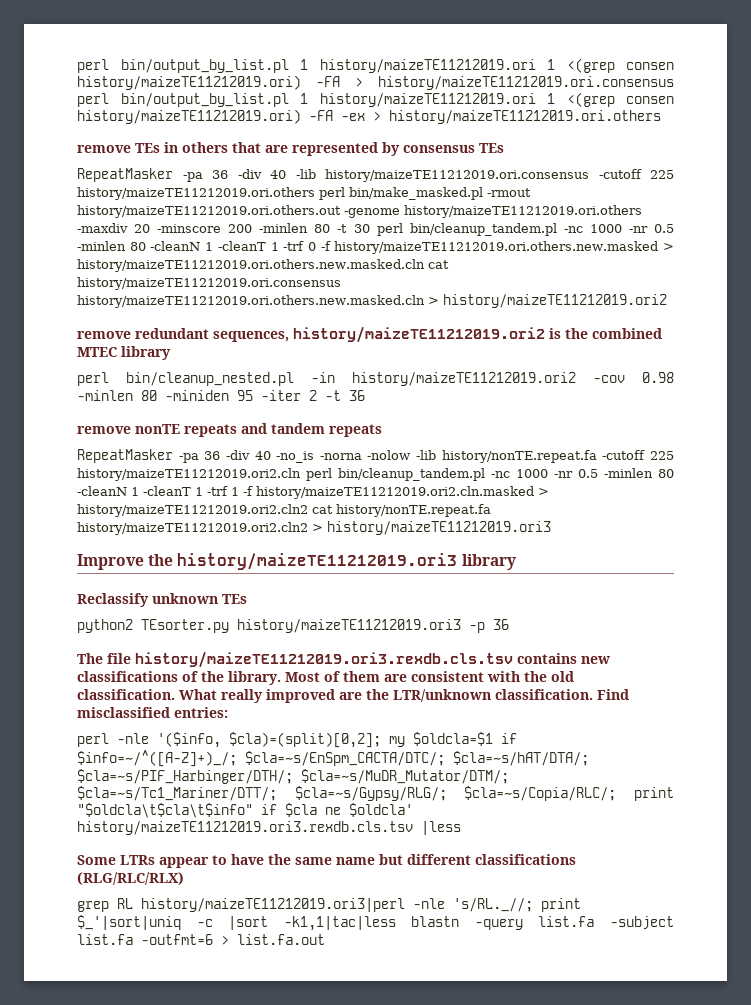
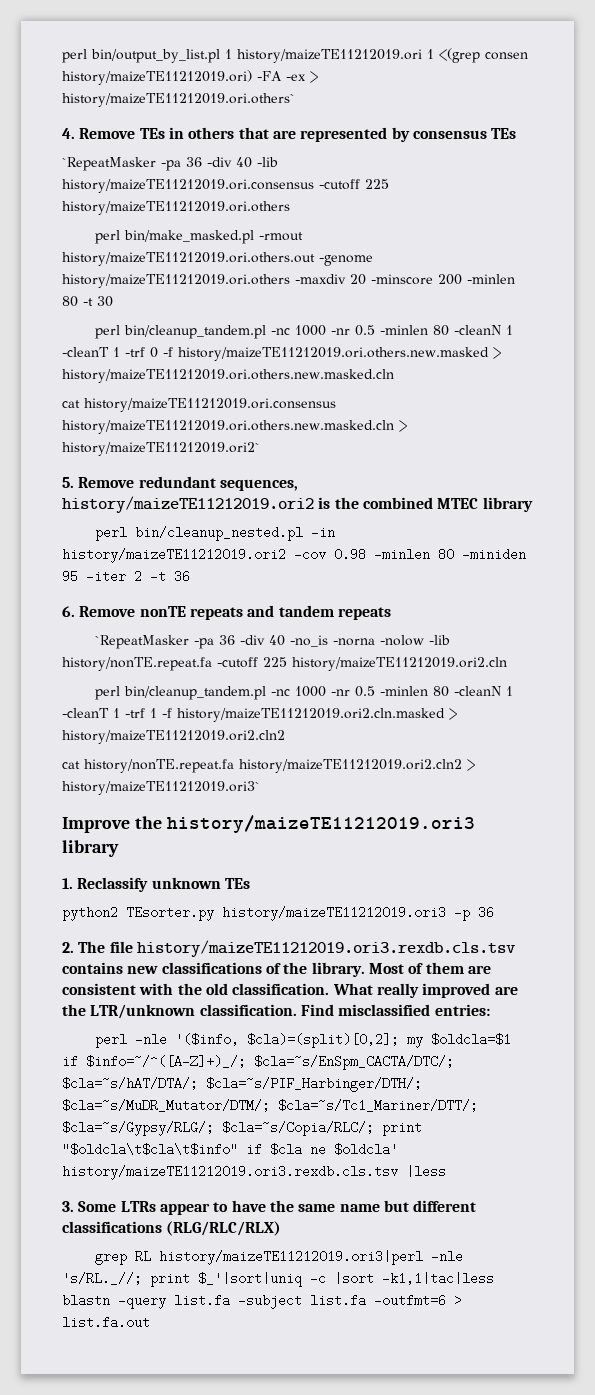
- perl bin/output_by_list.pl 1 history/maizeTE11212019.ori 1 <(grep consen history/maizeTE11212019.ori) -FA > history/maizeTE11212019.ori.consensus perl bin/output_by_list.pl 1 history/maizeTE11212019.ori 1 <(grep consen history/maizeTE11212019.ori) -FA -ex > history/maizeTE11212019.ori.others
- remove TEs in others that are represented by consensus TEs
+ perl bin/output_by_list.pl 1 history/maizeTE11212019.ori 1 <(grep consen history/maizeTE11212019.ori) -FA -ex > history/maizeTE11212019.ori.others`
+ 4. Remove TEs in others that are represented by consensus TEs
- RepeatMasker -pa 36 -div 40 -lib history/maizeTE11212019.ori.consensus -cutoff 225 history/maizeTE11212019.ori.others perl bin/make_masked.pl -rmout history/maizeTE11212019.ori.others.out -genome history/maizeTE11212019.ori.others -maxdiv 20 -minscore 200 -minlen 80 -t 30 perl bin/cleanup_tandem.pl -nc 1000 -nr 0.5 -minlen 80 -cleanN 1 -cleanT 1 -trf 0 -f history/maizeTE11212019.ori.others.new.masked > history/maizeTE11212019.ori.others.new.masked.cln cat history/maizeTE11212019.ori.consensus history/maizeTE11212019.ori.others.new.masked.cln > history/maizeTE11212019.ori2
- remove redundant sequences, history/maizeTE11212019.ori2 is the combined MTEC library
+ `RepeatMasker -pa 36 -div 40 -lib history/maizeTE11212019.ori.consensus -cutoff 225 history/maizeTE11212019.ori.others
+ perl bin/make_masked.pl -rmout history/maizeTE11212019.ori.others.out -genome history/maizeTE11212019.ori.others -maxdiv 20 -minscore 200 -minlen 80 -t 30
+ perl bin/cleanup_tandem.pl -nc 1000 -nr 0.5 -minlen 80 -cleanN 1 -cleanT 1 -trf 0 -f history/maizeTE11212019.ori.others.new.masked > history/maizeTE11212019.ori.others.new.masked.cln
+ cat history/maizeTE11212019.ori.consensus history/maizeTE11212019.ori.others.new.masked.cln > history/maizeTE11212019.ori2`
+ 5. Remove redundant sequences, history/maizeTE11212019.ori2 is the combined MTEC library
- remove nonTE repeats and tandem repeats
+ 6. Remove nonTE repeats and tandem repeats
- RepeatMasker -pa 36 -div 40 -no_is -norna -nolow -lib history/nonTE.repeat.fa -cutoff 225 history/maizeTE11212019.ori2.cln perl bin/cleanup_tandem.pl -nc 1000 -nr 0.5 -minlen 80 -cleanN 1 -cleanT 1 -trf 1 -f history/maizeTE11212019.ori2.cln.masked > history/maizeTE11212019.ori2.cln2 cat history/nonTE.repeat.fa history/maizeTE11212019.ori2.cln2 > history/maizeTE11212019.ori3
+ `RepeatMasker -pa 36 -div 40 -no_is -norna -nolow -lib history/nonTE.repeat.fa -cutoff 225 history/maizeTE11212019.ori2.cln
+ perl bin/cleanup_tandem.pl -nc 1000 -nr 0.5 -minlen 80 -cleanN 1 -cleanT 1 -trf 1 -f history/maizeTE11212019.ori2.cln.masked > history/maizeTE11212019.ori2.cln2
+ cat history/nonTE.repeat.fa history/maizeTE11212019.ori2.cln2 > history/maizeTE11212019.ori3`
- Reclassify unknown TEs
+ 1. Reclassify unknown TEs
- The file history/maizeTE11212019.ori3.rexdb.cls.tsv contains new classifications of the library.
+ 2. The file history/maizeTE11212019.ori3.rexdb.cls.tsv contains new classifications of the library.
- Some LTRs appear to have the same name but different classifications (RLG/RLC/RLX)
+ 3. Some LTRs appear to have the same name but different classifications (RLG/RLC/RLX)

